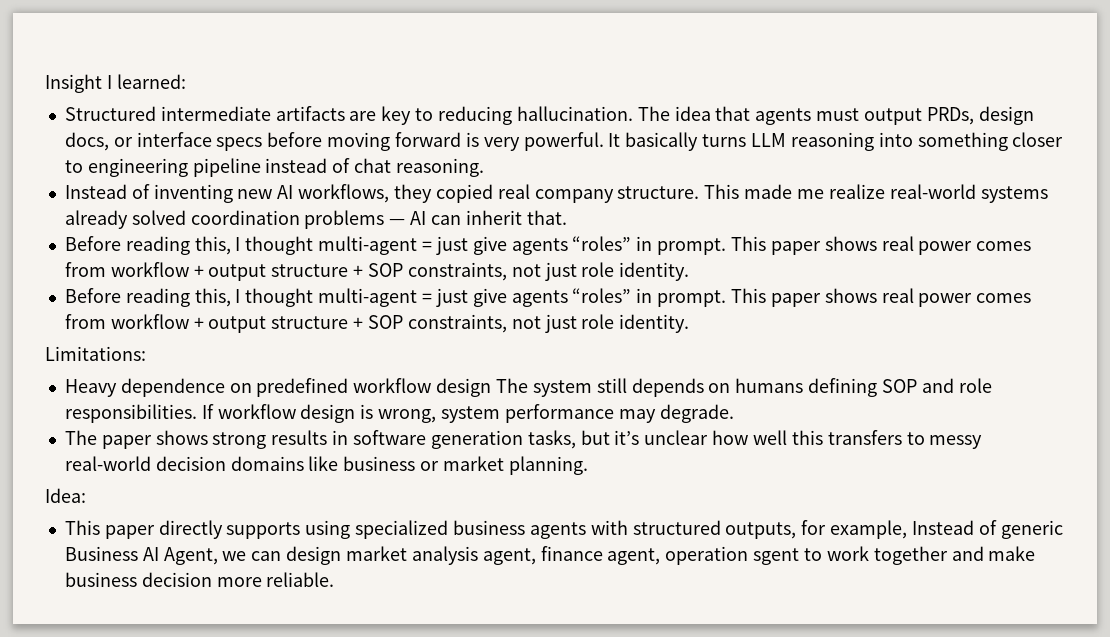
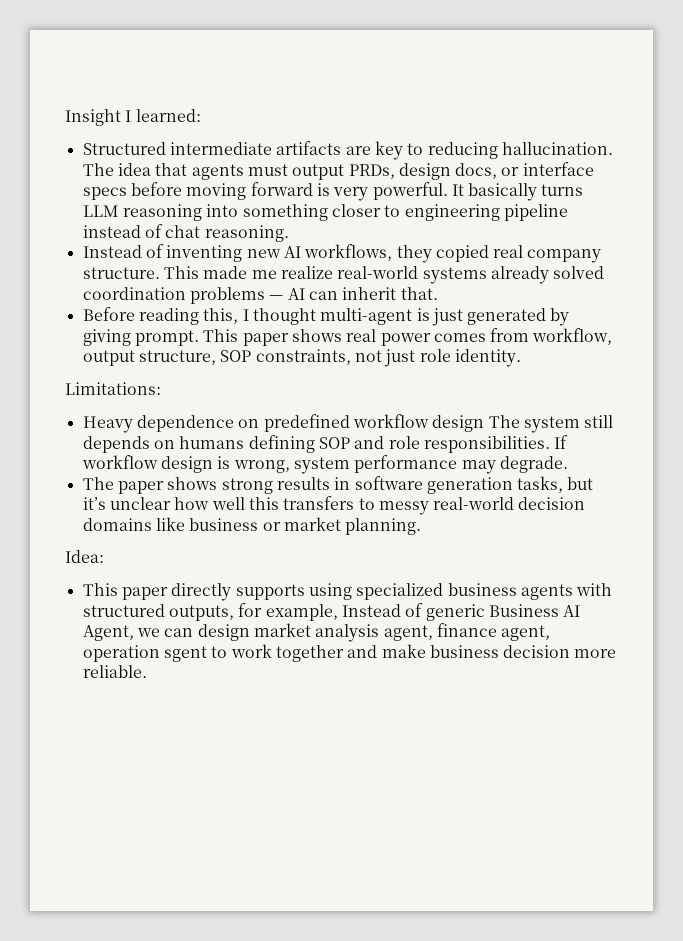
  This made me realize real-world systems already solved coordination problems — AI can inherit that.
- Before reading this, I thought multi-agent = just give agents “roles” in prompt. This paper shows real power comes from workflow + output structure + SOP constraints, not just role identity.
- Before reading this, I thought multi-agent = just give agents “roles” in prompt. This paper shows real power comes from workflow + output structure + SOP constraints, not just role identity.
+ Before reading this, I thought multi-agent is just generated by giving prompt. This paper shows real power comes from workflow, output structure, SOP constraints, not just role identity.

